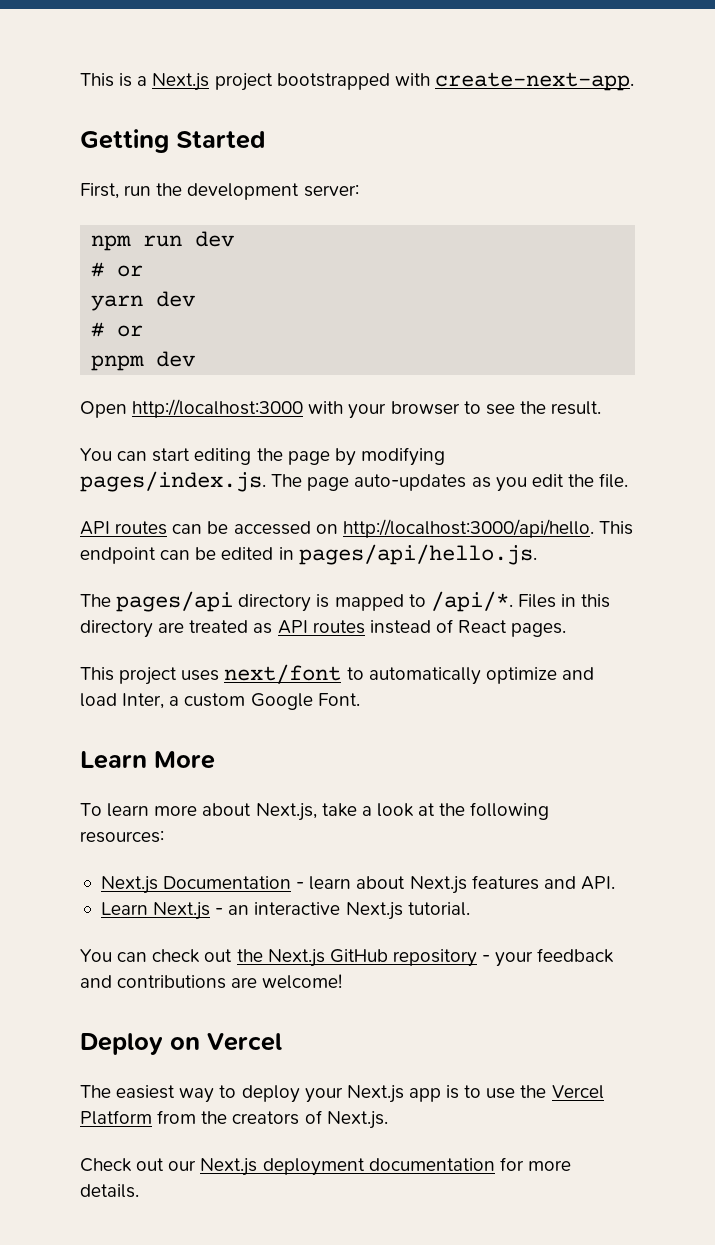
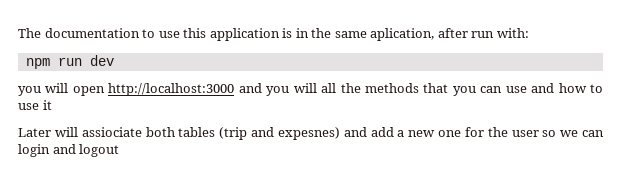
- This is a Next.js project bootstrapped with create-next-app.
- Getting Started
- First, run the development server:
+ The documentation to use this application is in the same aplication, after run with:
  npm run dev
- # or
- yarn dev
- # or
- pnpm dev
- Open http://localhost:3000 with your browser to see the result.
- You can start editing the page by modifying pages/index.js. The page auto-updates as you edit the file.
- API routes can be accessed on http://localhost:3000/api/hello. This endpoint can be edited in pages/api/hello.js.
- The pages/api directory is mapped to /api/*. Files in this directory are treated as API routes instead of React pages.
- This project uses next/font to automatically optimize and load Inter, a custom Google Font.
- Learn More
- To learn more about Next.js, take a look at the following resources:
- Next.js Documentation - learn about Next.js features and API.
- Learn Next.js - an interactive Next.js tutorial.
- You can check out the Next.js GitHub repository - your feedback and contributions are welcome!
- Deploy on Vercel
- The easiest way to deploy your Next.js app is to use the Vercel Platform from the creators of Next.js.
- Check out our Next.js deployment documentation for more details.
+ you will open http://localhost:3000 and you will all the methods that you can use and how to use it
+ Later will assiociate both tables (trip and expesnes) and add a new one for the user so we can login and logout

